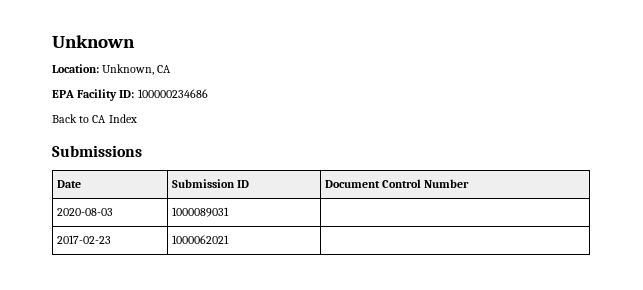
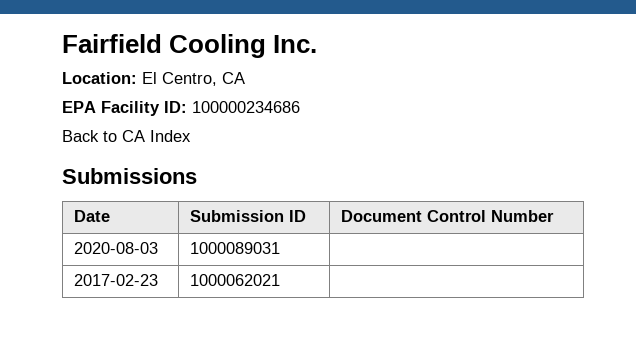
- Unknown
+ Fairfield Cooling Inc.
- Location: Unknown, CA
+ Location: El Centro, CA

